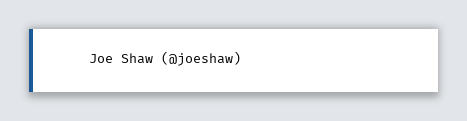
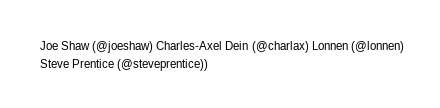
- Joe Shaw (@joeshaw)
+ Joe Shaw (@joeshaw) Charles-Axel Dein (@charlax) Lonnen (@lonnen) Steve Prentice (@steveprentice))

